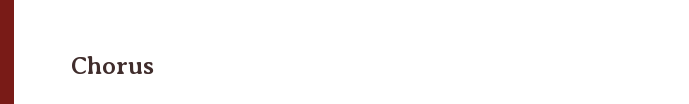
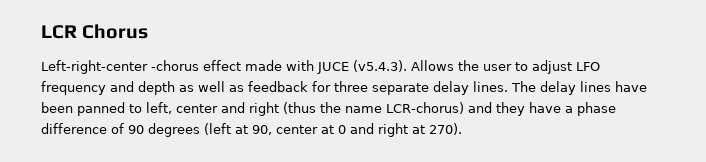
- Chorus
+ LCR Chorus
+ Left-right-center -chorus effect made with JUCE (v5.4.3). Allows the user to adjust LFO frequency and depth as well as feedback for three separate delay lines. The delay lines have been panned to left, center and right (thus the name LCR-chorus) and they have a phase difference of 90 degrees (left at 90, center at 0 and right at 270).

